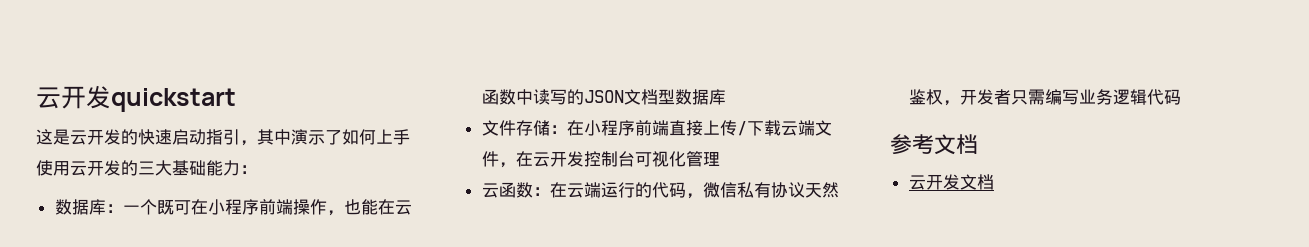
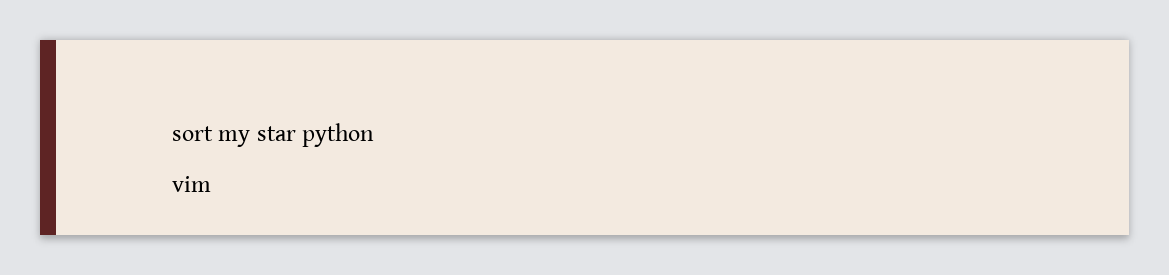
- 云开发quickstart
- 这是云开发的快速启动指引，其中演示了如何上手使用云开发的三大基础能力：
- 数据库：一个既可在小程序前端操作，也能在云函数中读写的JSON文档型数据库
- 文件存储：在小程序前端直接上传/下载云端文件，在云开发控制台可视化管理
- 云函数：在云端运行的代码，微信私有协议天然鉴权，开发者只需编写业务逻辑代码
- 参考文档
- 云开发文档
+ sort my star python
+ vim

